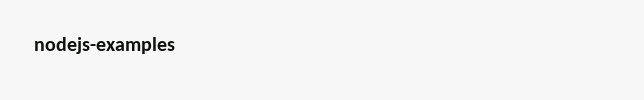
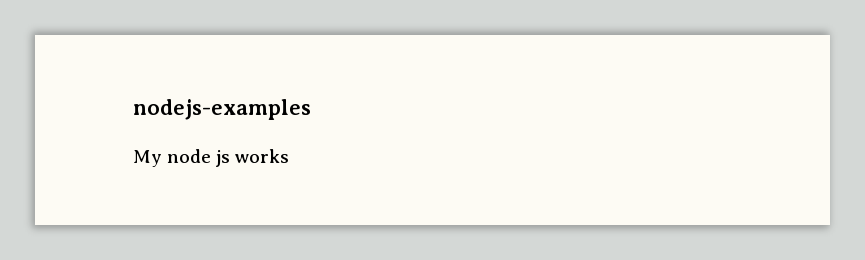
+ My node js works

